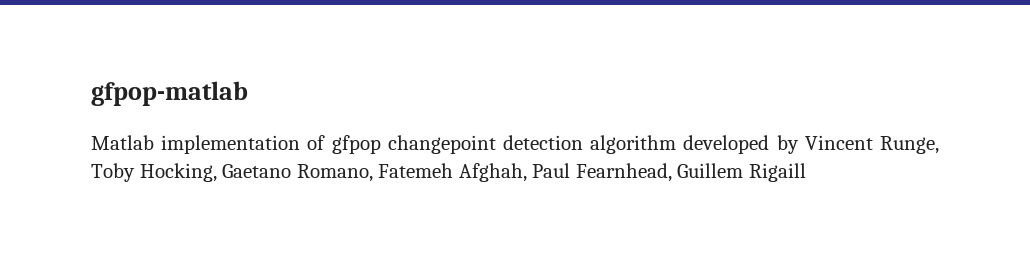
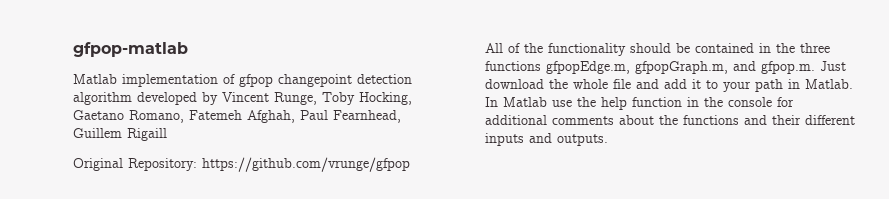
+ Original Repository: https://github.com/vrunge/gfpop
+ All of the functionality should be contained in the three functions gfpopEdge.m, gfpopGraph.m, and gfpop.m. Just download the whole file and add it to your path in Matlab. In Matlab use the help function in the console for additional comments about the functions and their different inputs and outputs.

